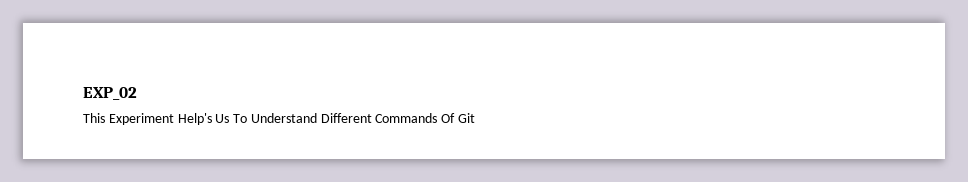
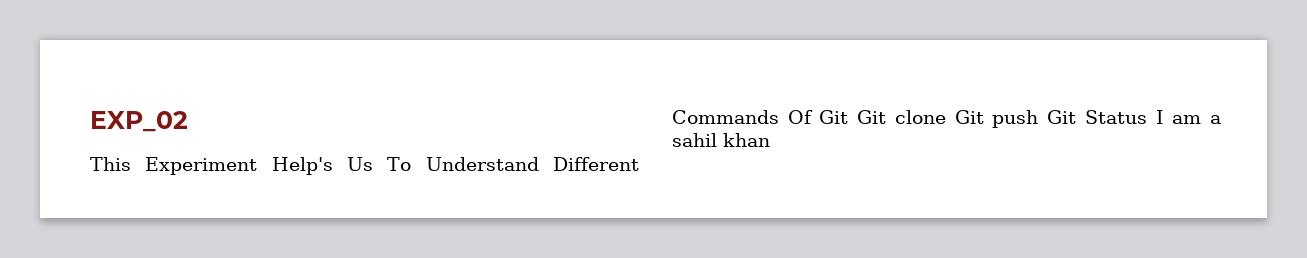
- This Experiment Help's Us To Understand Different Commands Of Git
+ This Experiment Help's Us To Understand Different Commands Of Git Git clone Git push Git Status I am a sahil khan

